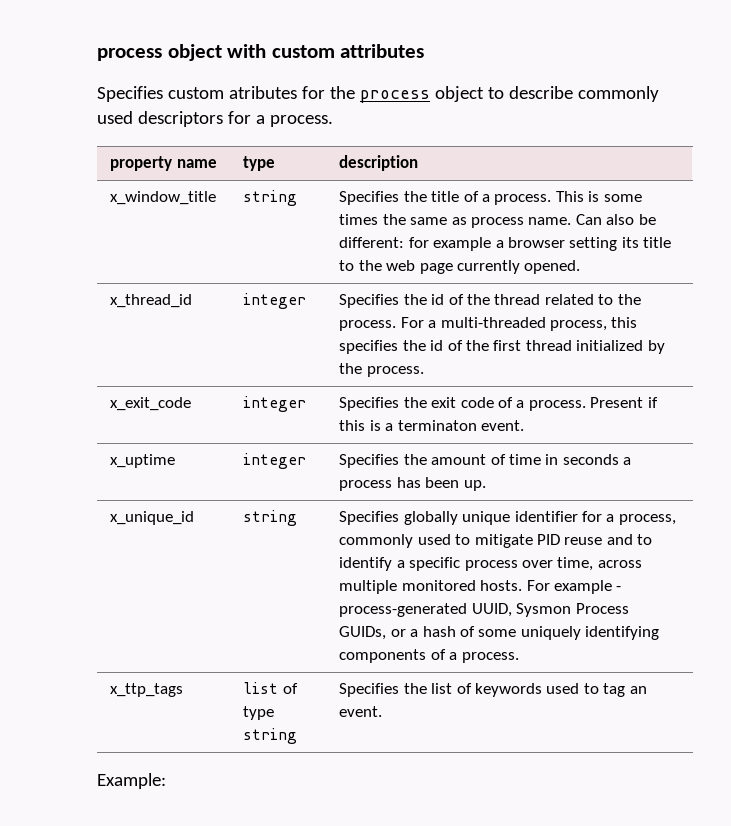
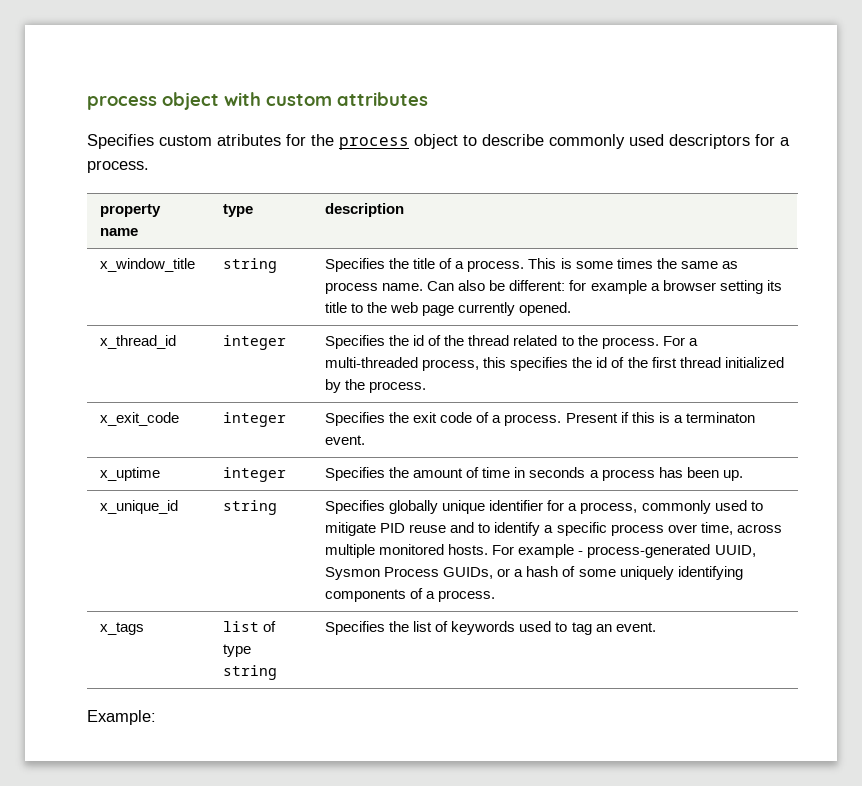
- x_ttp_tags | list of type string | Specifies the list of keywords used to tag an event.
+ x_tags | list of type string | Specifies the list of keywords used to tag an event.

